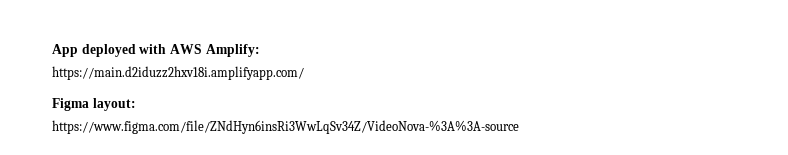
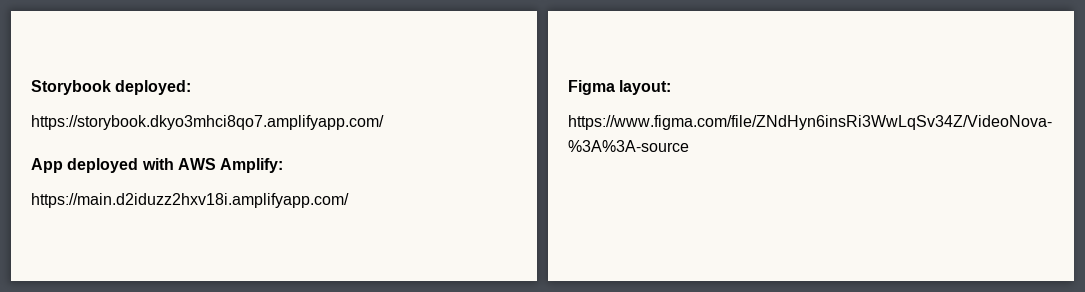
+ Storybook deployed:
+ https://storybook.dkyo3mhci8qo7.amplifyapp.com/

